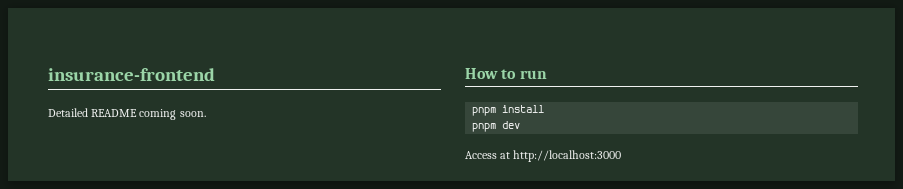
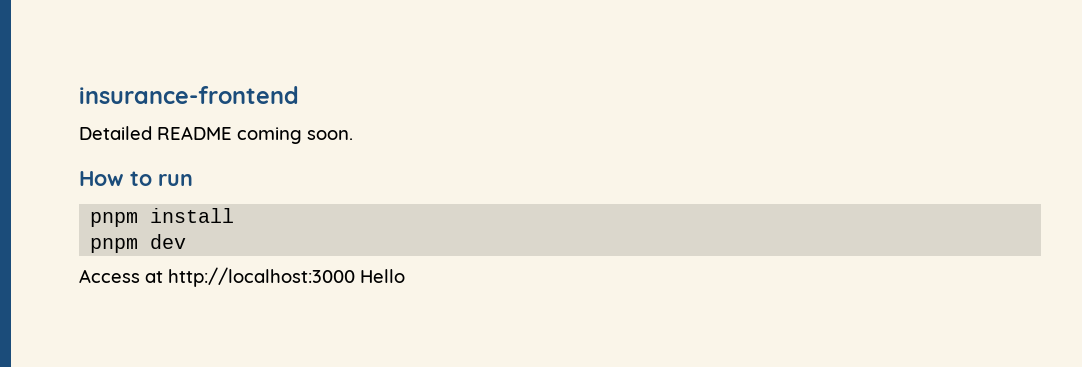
- Access at http://localhost:3000
+ Access at http://localhost:3000 Hello

